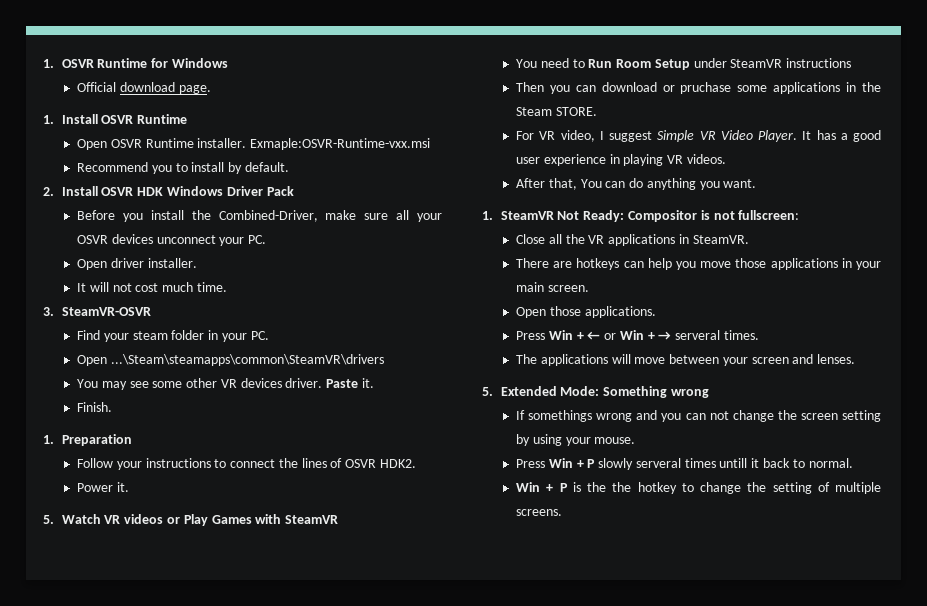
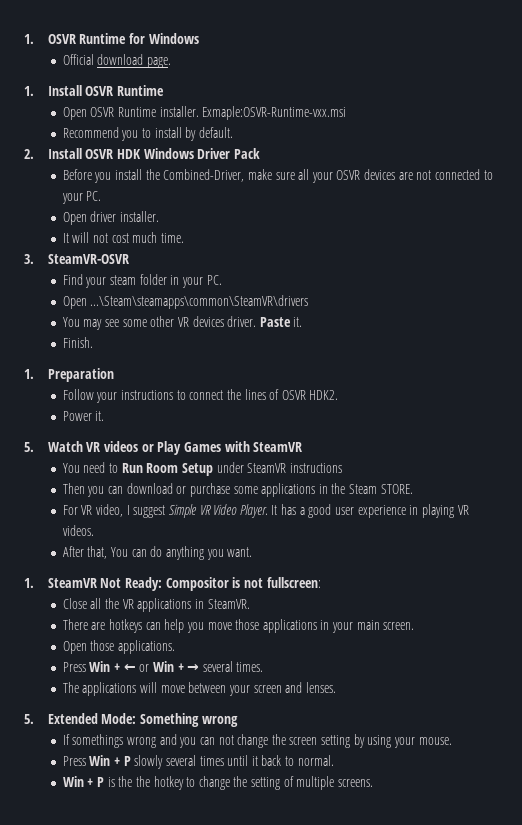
- Before you install the Combined-Driver, make sure all your OSVR devices unconnect your PC.
+ Before you install the Combined-Driver, make sure all your OSVR devices are not connected to your PC.
- Then you can download or pruchase some applications in the Steam STORE.
+ Then you can download or purchase some applications in the Steam STORE.
- Press Win + ← or Win + → serveral times.
+ Press Win + ← or Win + → several times.
- Press Win + P slowly serveral times untill it back to normal.
+ Press Win + P slowly several times until it back to normal.

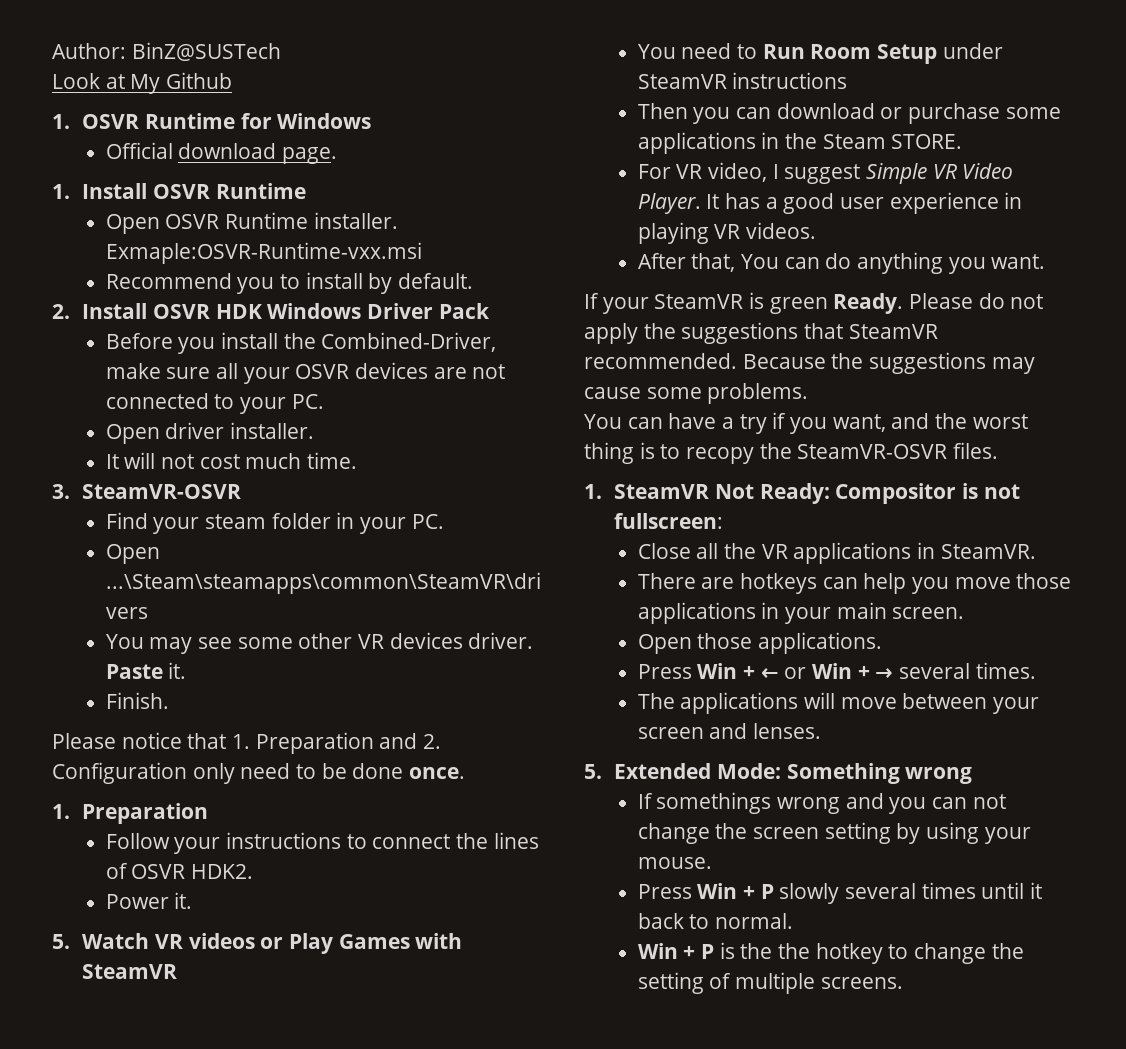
+ Author: BinZ@SUSTech
+ Look at My Github
+ Please notice that 1. Preparation and 2. Configuration only need to be done once.
+ If your SteamVR is green Ready. Please do not apply the suggestions that SteamVR recommended. Because the suggestions may cause some problems.
+ You can have a try if you want, and the worst thing is to recopy the SteamVR-OSVR files.

